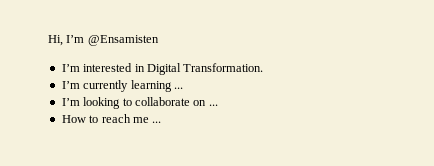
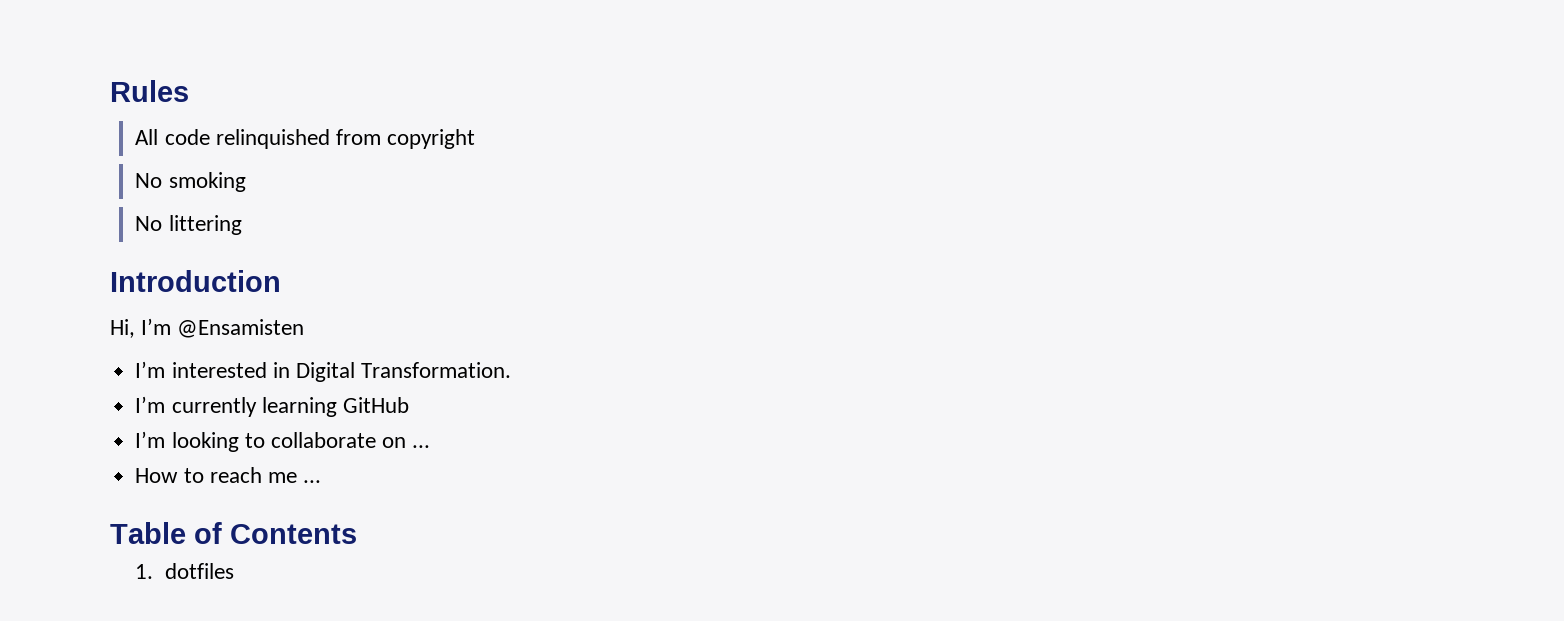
+ Rules
+ All code relinquished from copyright
+ No smoking
+ No littering
+ Introduction
- I’m currently learning ...
+ I’m currently learning GitHub
+ Table of Contents
+ 1. dotfiles

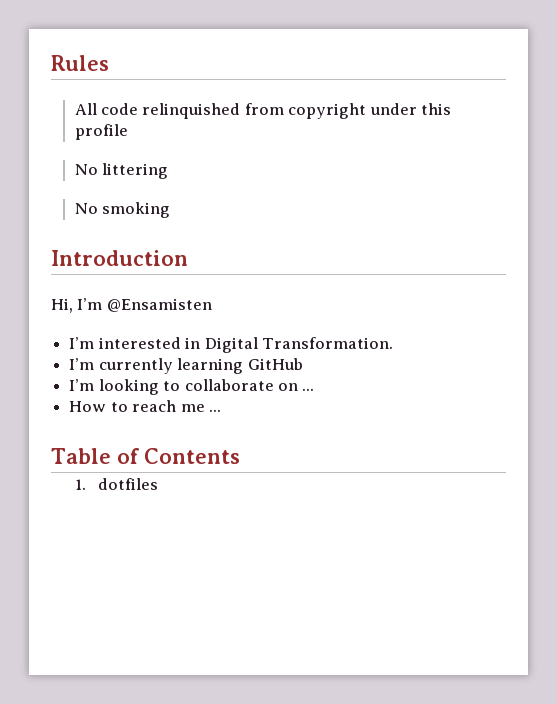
- All code relinquished from copyright
+ All code relinquished from copyright under this profile
+ No littering
- No littering

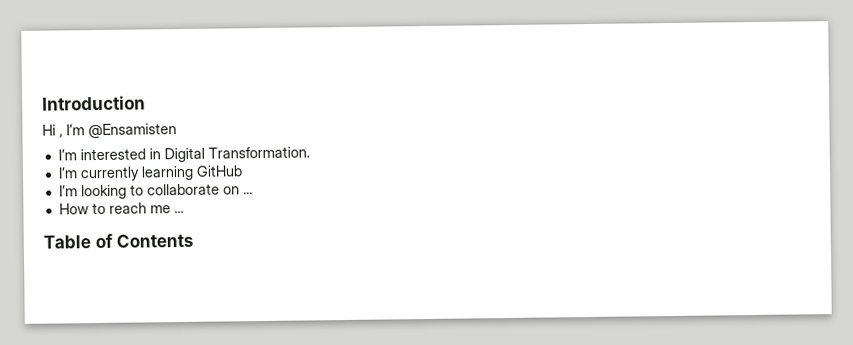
- Rules
- All code relinquished from copyright under this profile
- No littering
- No smoking
- Hi, I’m @Ensamisten
+ Hi , I’m @Ensamisten
- 1. dotfiles

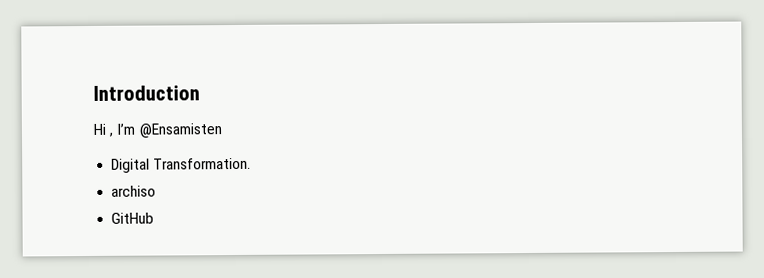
- I’m interested in Digital Transformation.
+ Digital Transformation.
- I’m currently learning GitHub
- I’m looking to collaborate on ...
- How to reach me ...
- Table of Contents
+ archiso
+ GitHub

